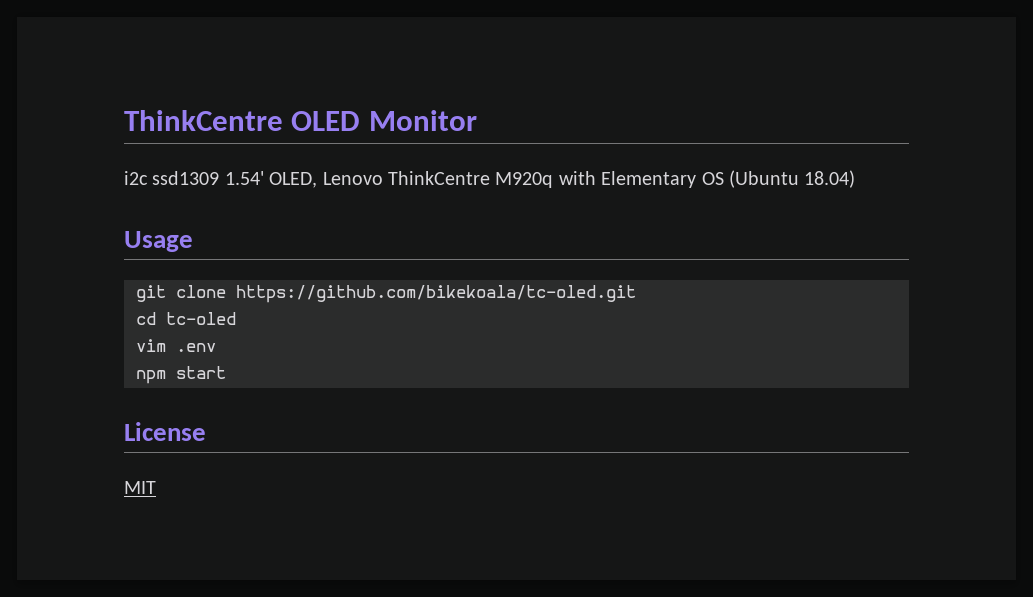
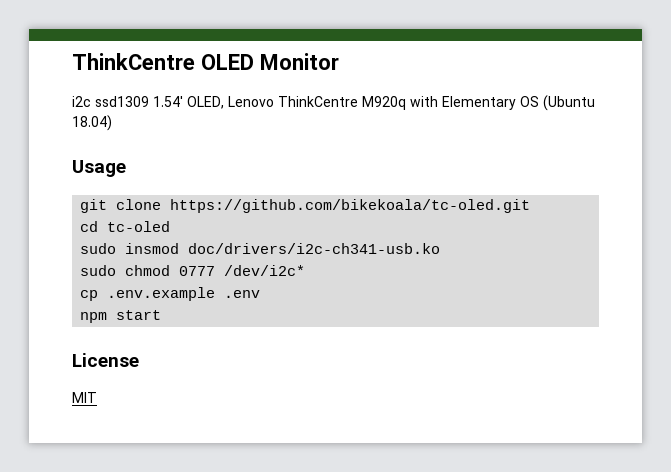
- vim .env
+ sudo insmod doc/drivers/i2c-ch341-usb.ko
+ sudo chmod 0777 /dev/i2c*
+ cp .env.example .env

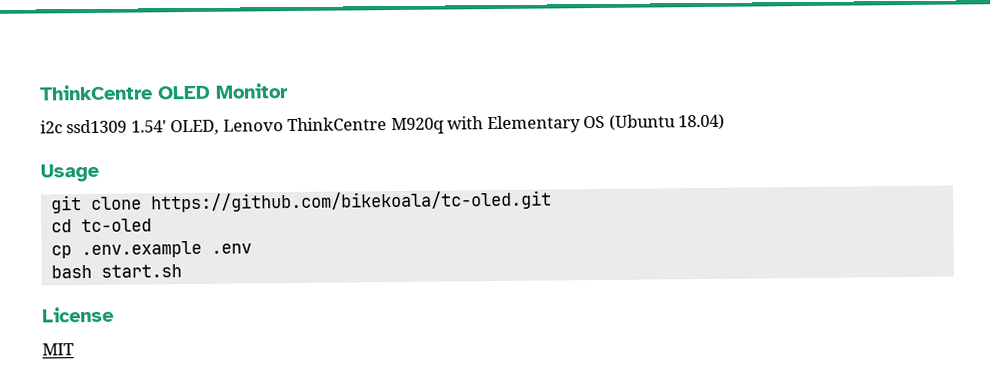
- sudo insmod doc/drivers/i2c-ch341-usb.ko
- sudo chmod 0777 /dev/i2c*
- npm start
+ bash start.sh

